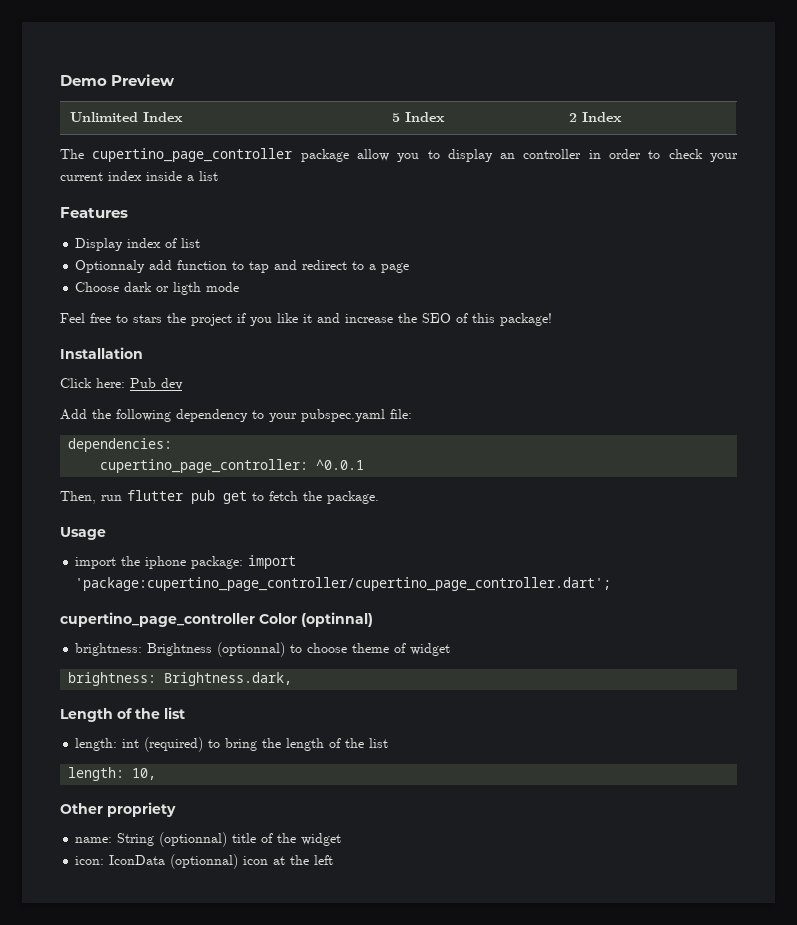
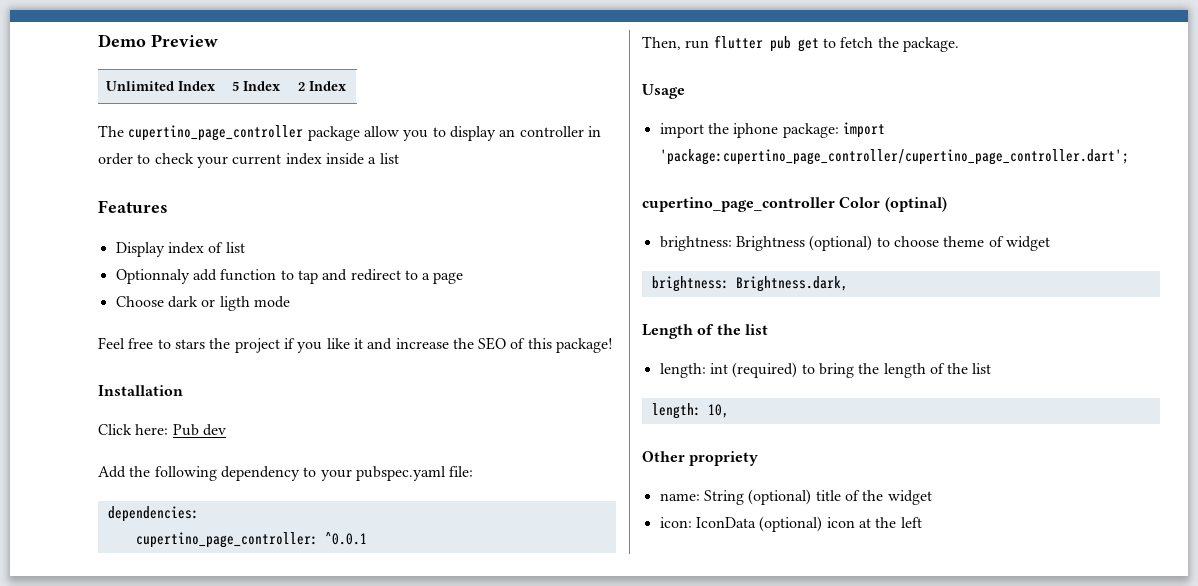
- cupertino_page_controller Color (optinnal)
+ cupertino_page_controller Color (optinal)
- brightness: Brightness (optionnal) to choose theme of widget
+ brightness: Brightness (optional) to choose theme of widget
- name: String (optionnal) title of the widget
+ name: String (optional) title of the widget
- icon: IconData (optionnal) icon at the left
+ icon: IconData (optional) icon at the left

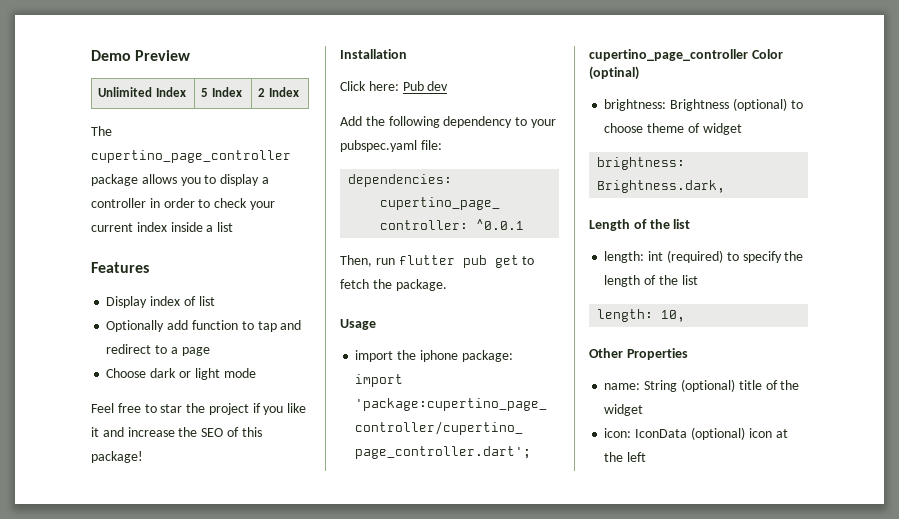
- The cupertino_page_controller package allow you to display an controller in order to check your current index inside a list
+ The cupertino_page_controller package allows you to display a controller in order to check your current index inside a list
- Optionnaly add function to tap and redirect to a page
+ Optionally add function to tap and redirect to a page
- Choose dark or ligth mode
+ Choose dark or light mode
- Feel free to stars the project if you like it and increase the SEO of this package!
+ Feel free to star the project if you like it and increase the SEO of this package!
- length: int (required) to bring the length of the list
+ length: int (required) to specify the length of the list
- Other propriety
+ Other Properties

